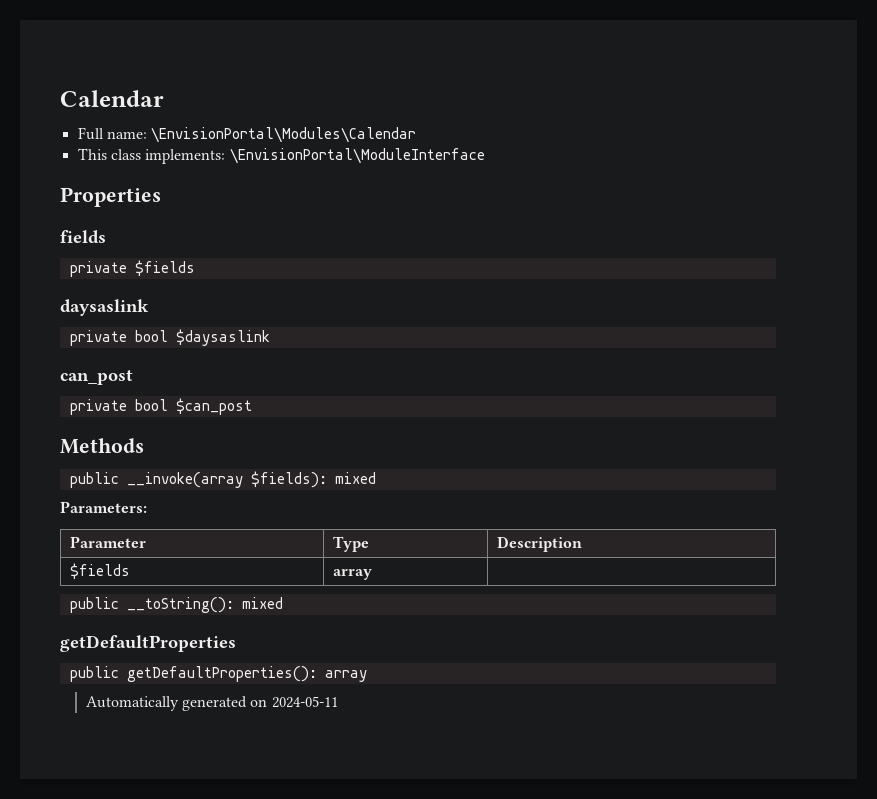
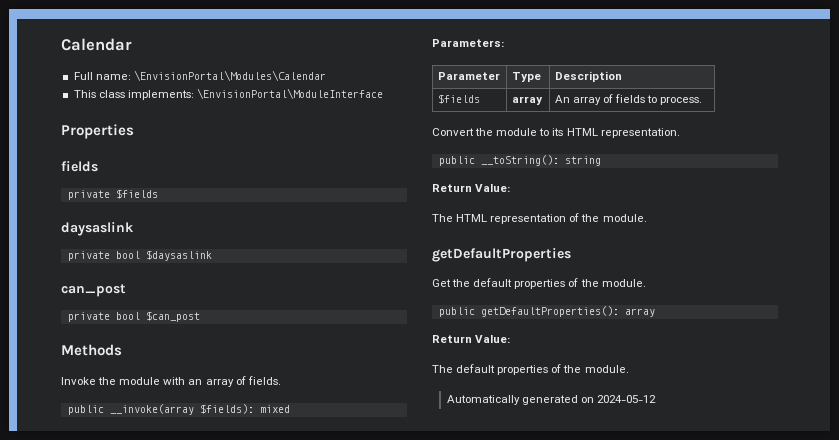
+ Invoke the module with an array of fields.
- $fields | array |
- public __toString(): mixed
+ $fields | array | An array of fields to process.
+ Convert the module to its HTML representation.
+ public __toString(): string
+ Return Value:
+ The HTML representation of the module.
  getDefaultProperties
+ Get the default properties of the module.
  public getDefaultProperties(): array
+ Return Value:
+ The default properties of the module.
- Automatically generated on 2024-05-11
+ Automatically generated on 2024-05-12

